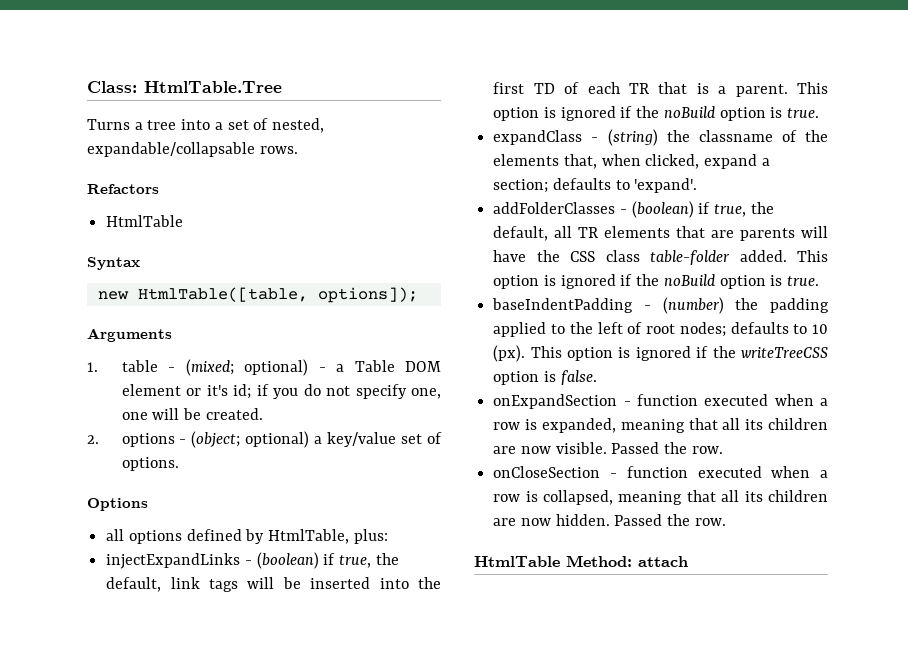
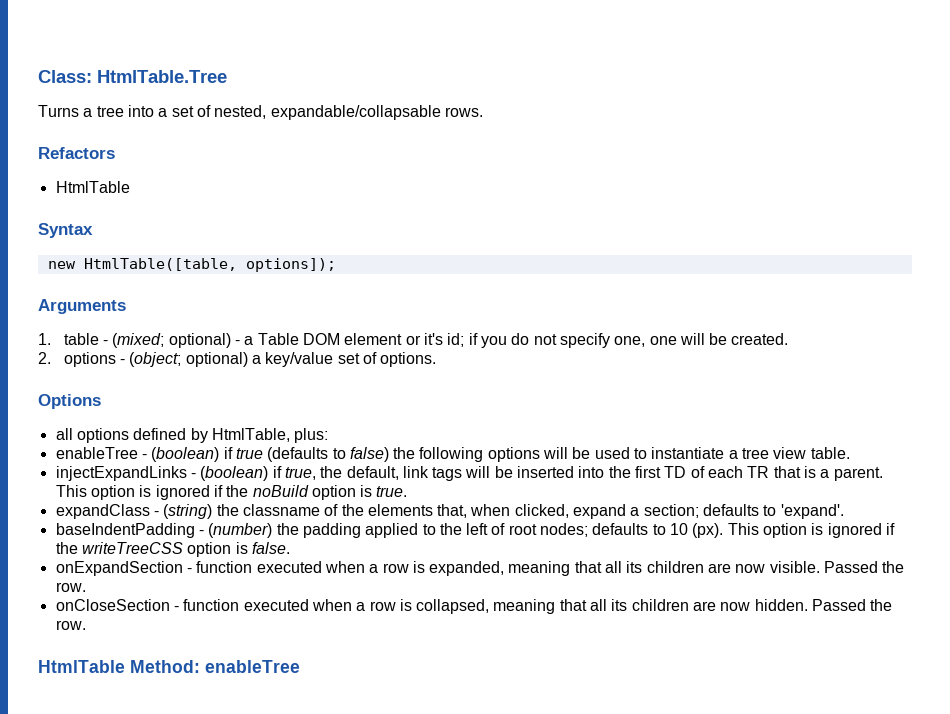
+ enableTree - (boolean) if true (defaults to false) the following options will be used to instantiate a tree view table.
- addFolderClasses - (boolean) if true, the default, all TR elements that are parents will have the CSS class table-folder added. This option is ignored if the noBuild option is true.
- HtmlTable Method: attach
+ HtmlTable Method: enableTree

